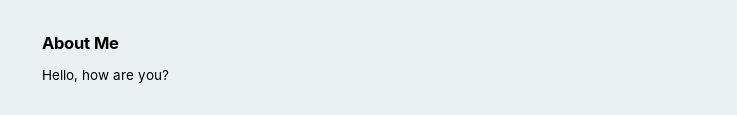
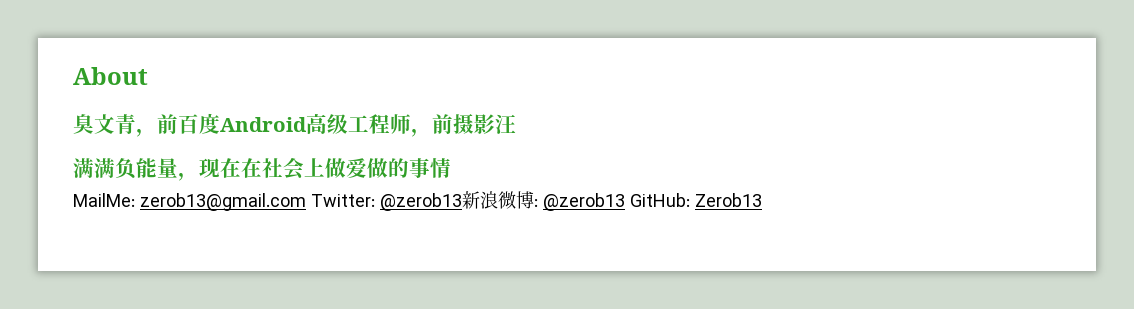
- About Me
- Hello, how are you?
+ About
+ 臭文青，前百度Android高级工程师，前摄影汪
+ 满满负能量，现在在社会上做爱做的事情
+ MailMe: zerob13@gmail.com Twitter: @zerob13新浪微博: @zerob13 GitHub: Zerob13

